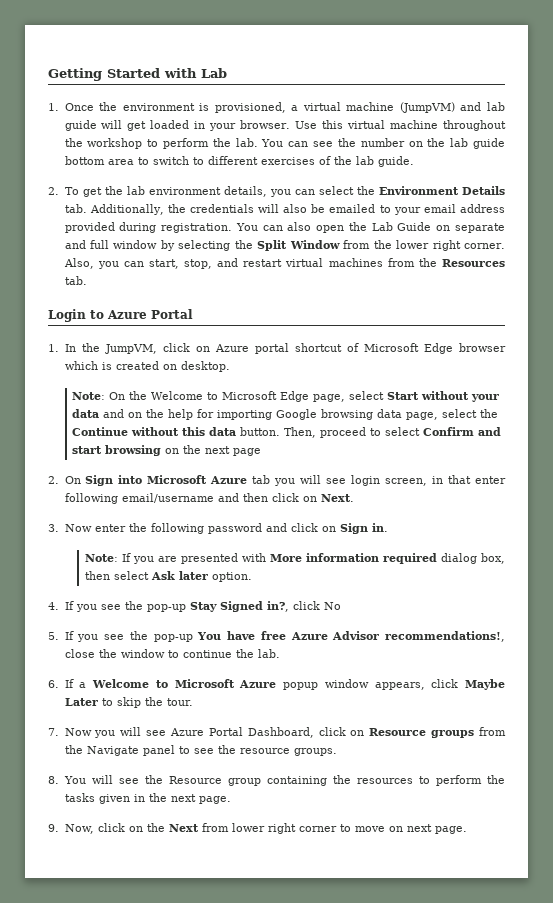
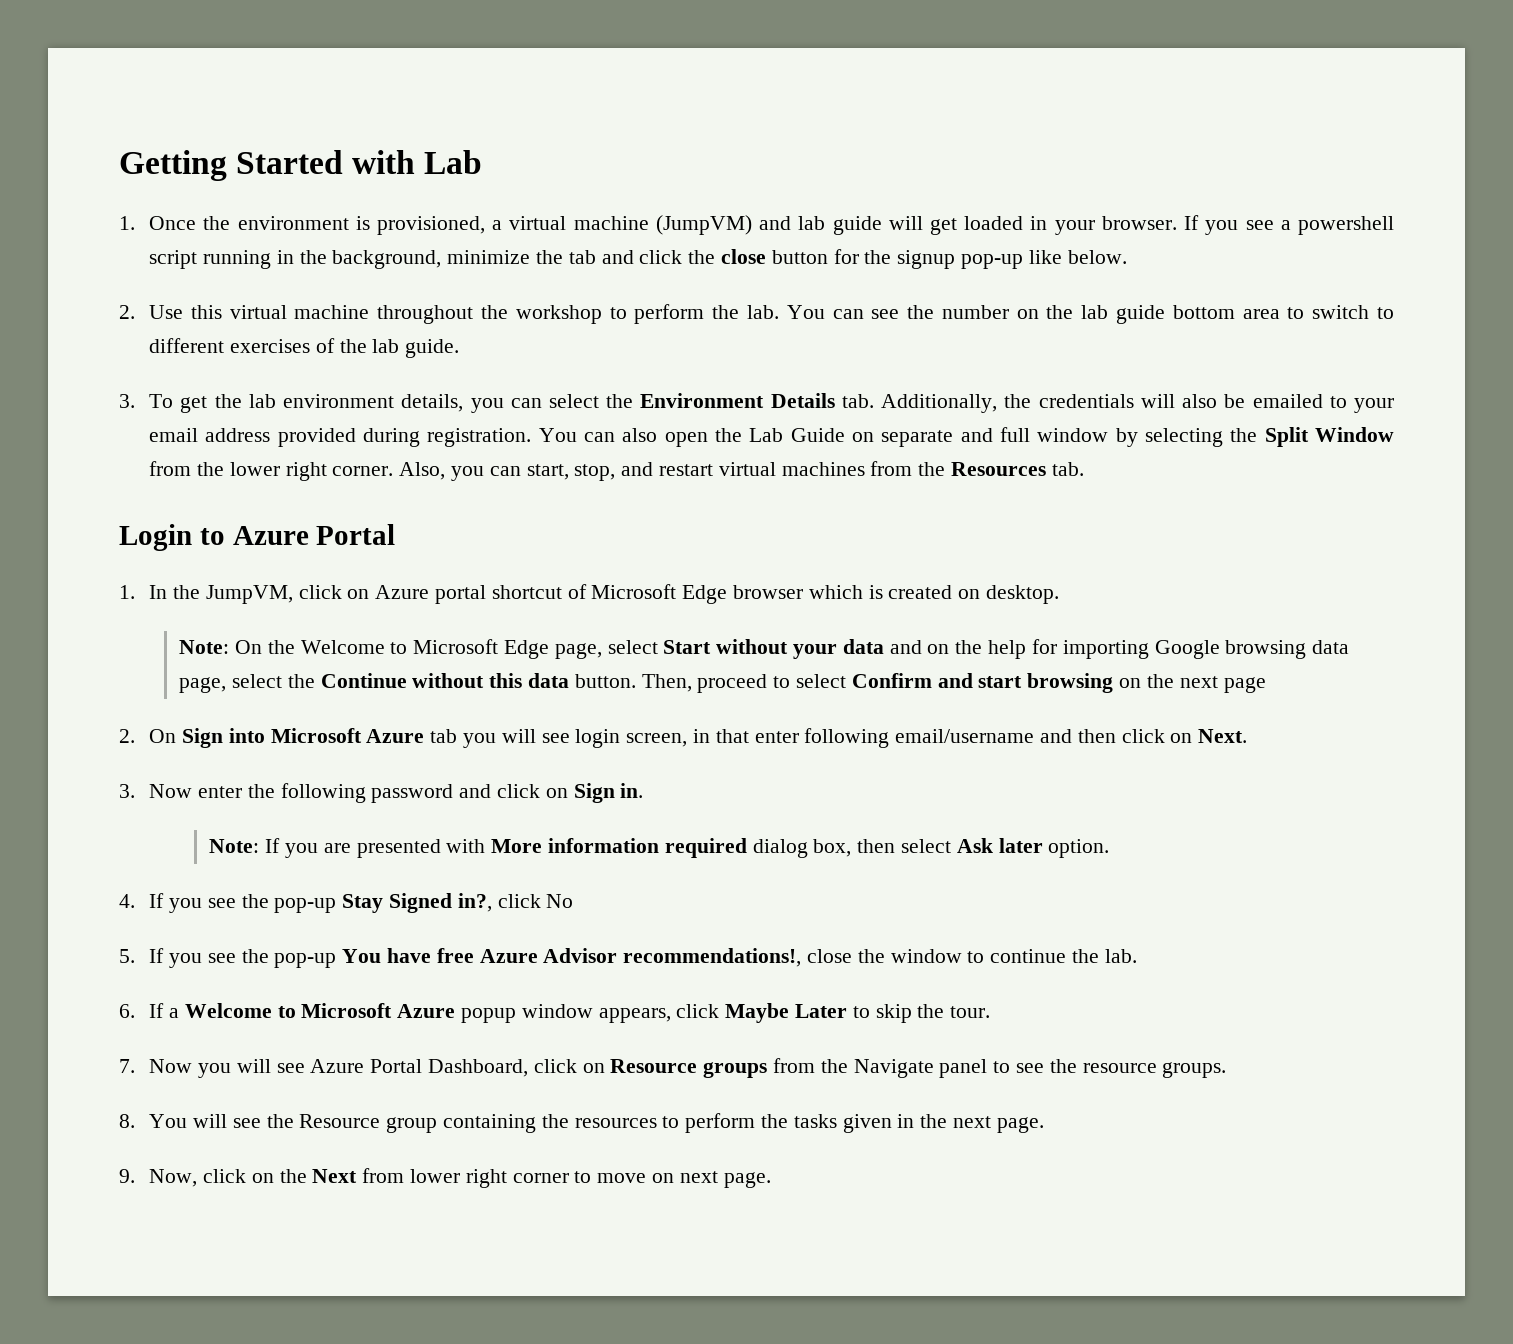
- Use this virtual machine throughout the workshop to perform the lab.
+ If you see a powershell script running in the background, minimize the tab and click the close button for the signup pop-up like below.
+ 2. Use this virtual machine throughout the workshop to perform the lab.
- 2. To get the lab environment details, you can select the Environment Details tab. Additionally, the credentials will also be emailed to your email address provided during registration.
+ 3. To get the lab environment details, you can select the Environment Details tab. Additionally, the credentials will also be emailed to your email address provided during registration.

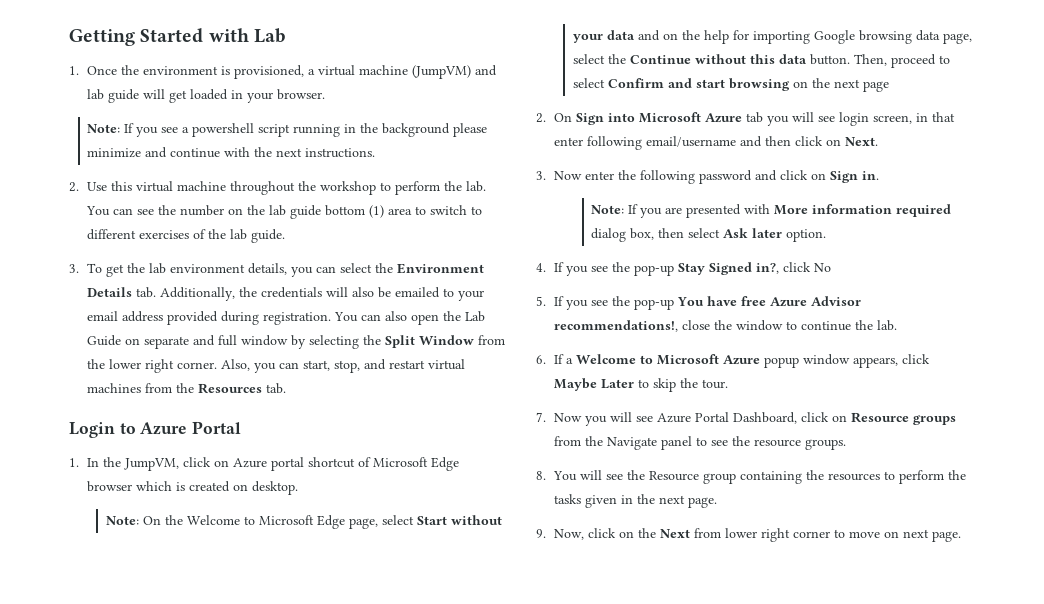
- 1. Once the environment is provisioned, a virtual machine (JumpVM) and lab guide will get loaded in your browser. If you see a powershell script running in the background, minimize the tab and click the close button for the signup pop-up like below.
+ 1. Once the environment is provisioned, a virtual machine (JumpVM) and lab guide will get loaded in your browser.
+ Note: If you see a powershell script running in the background please minimize and continue with the next instructions.
- You can see the number on the lab guide bottom area to switch to different exercises of the lab guide.
+ You can see the number on the lab guide bottom (1) area to switch to different exercises of the lab guide.

